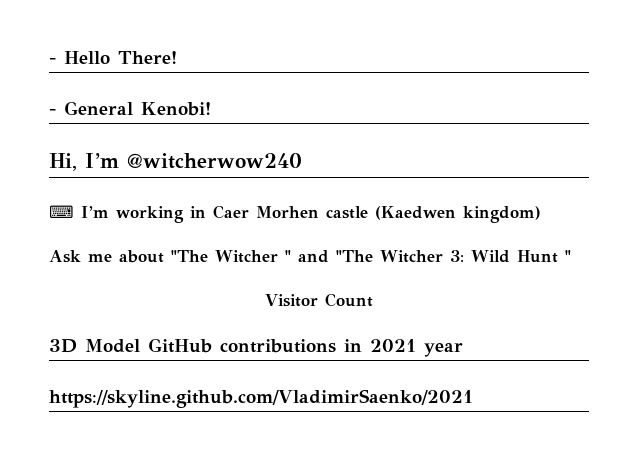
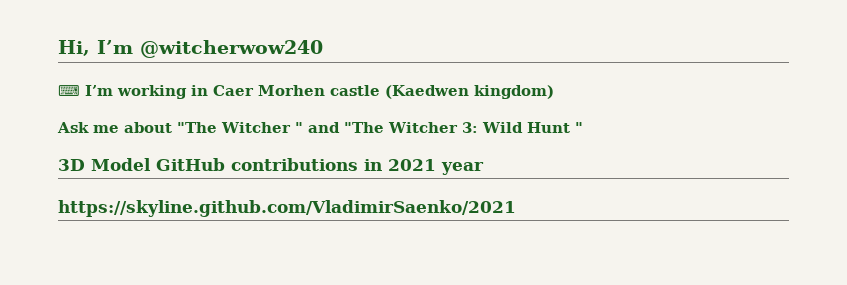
- - Hello There!
- - General Kenobi!
- Visitor Count

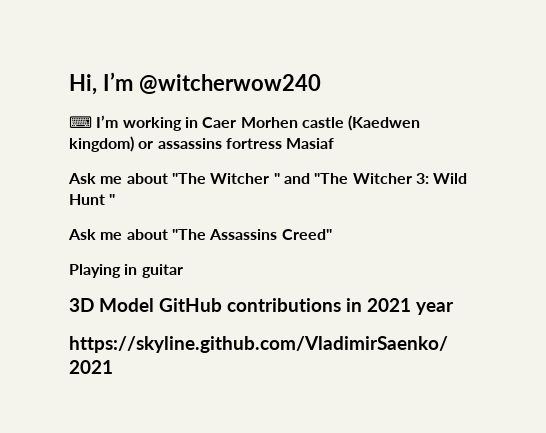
- ⌨ I’m working in Caer Morhen castle (Kaedwen kingdom)
+ ⌨ I’m working in Caer Morhen castle (Kaedwen kingdom) or assassins fortress Masiaf
+ Ask me about "The Assassins Creed"
+ Playing in guitar

